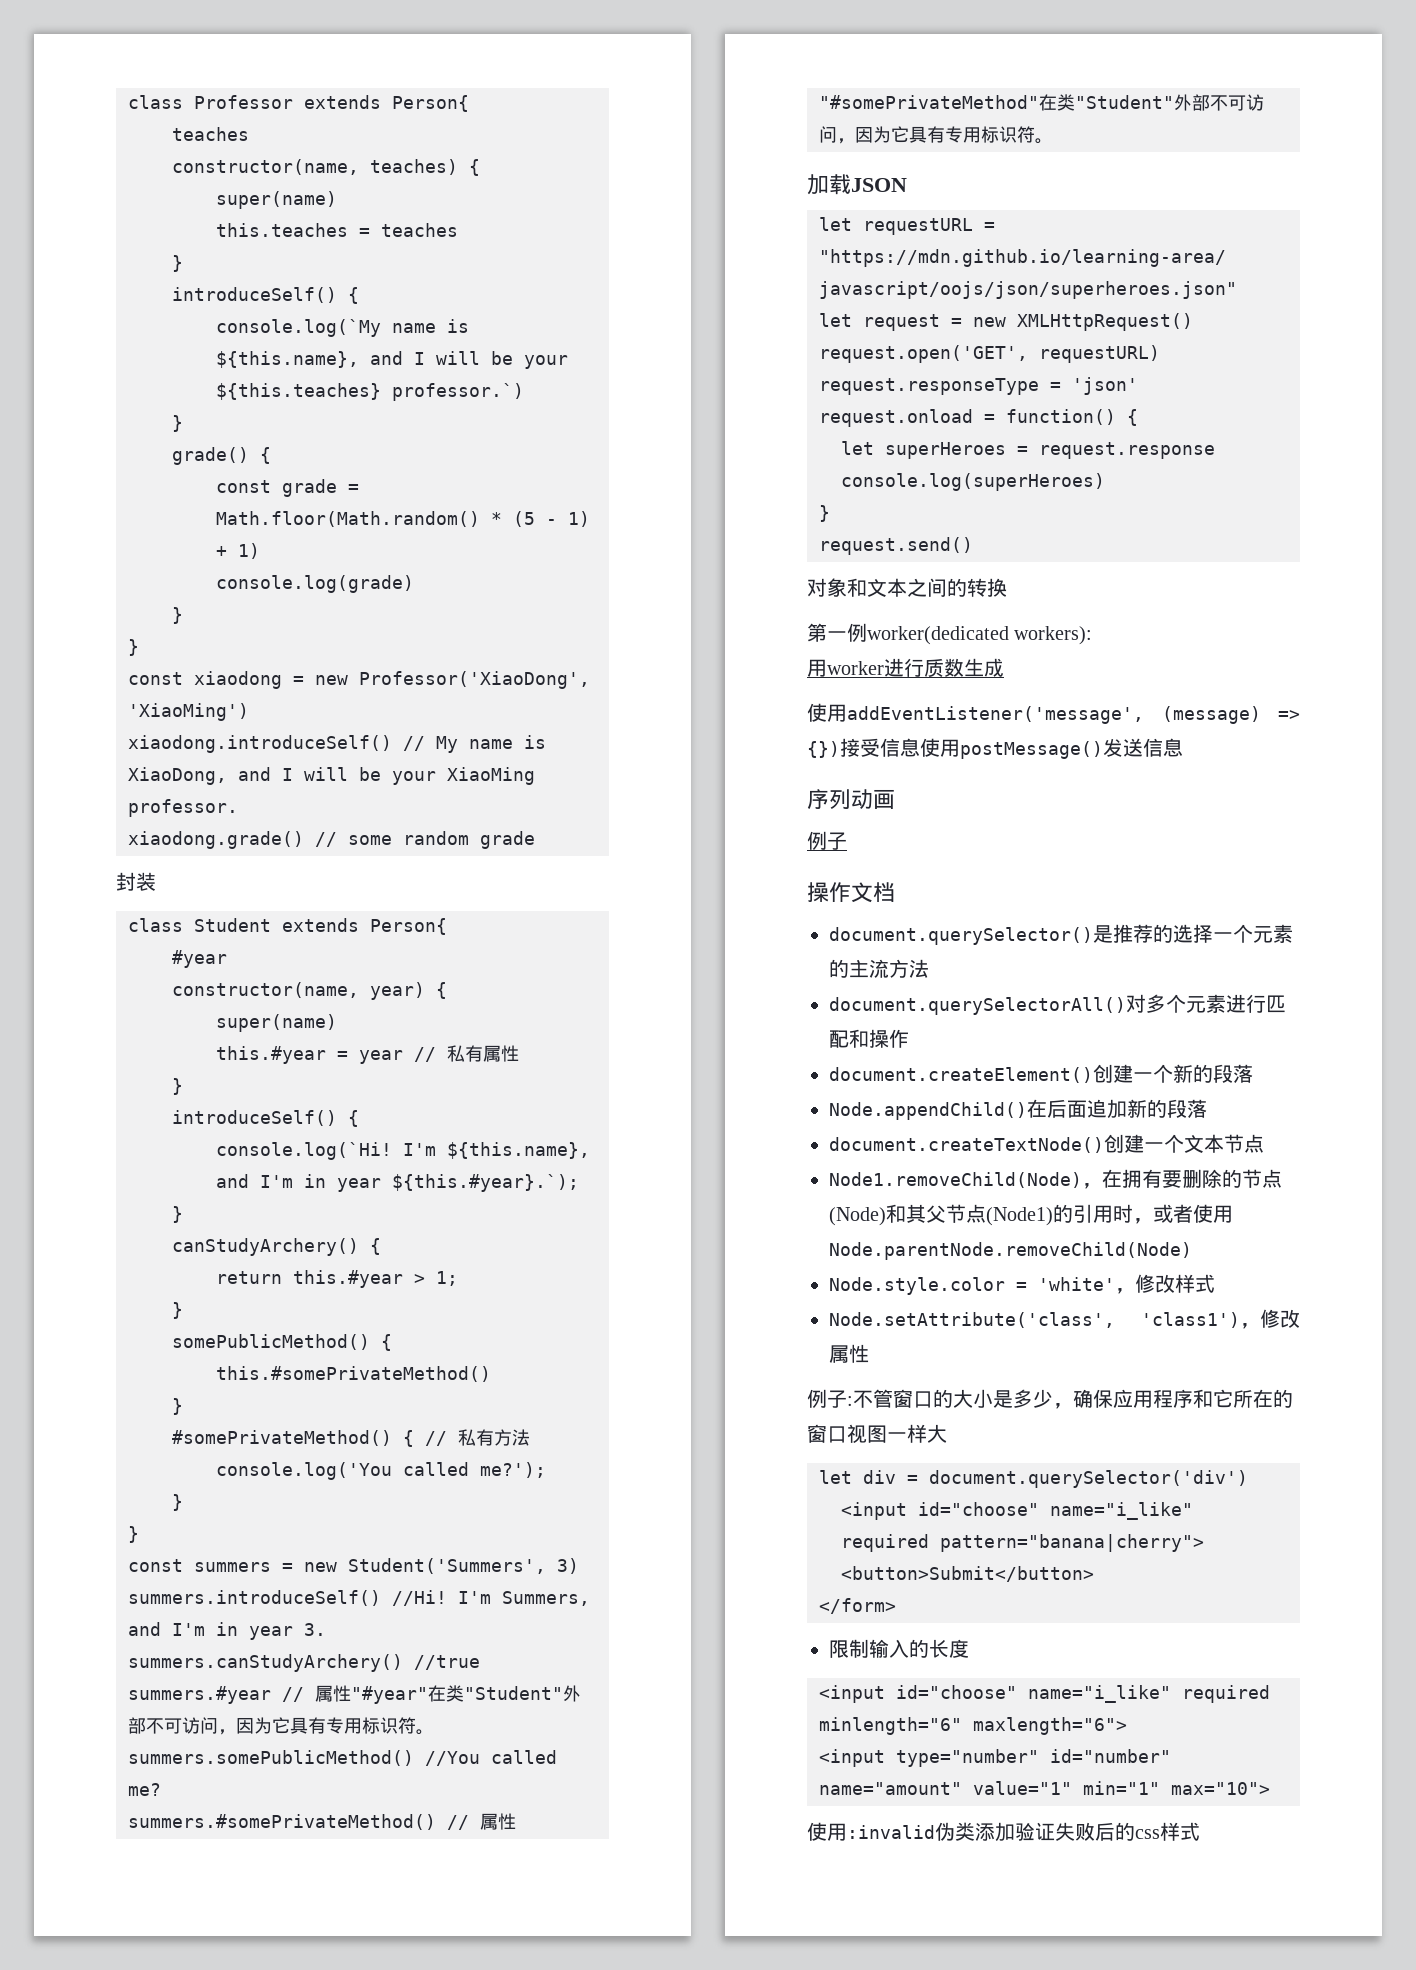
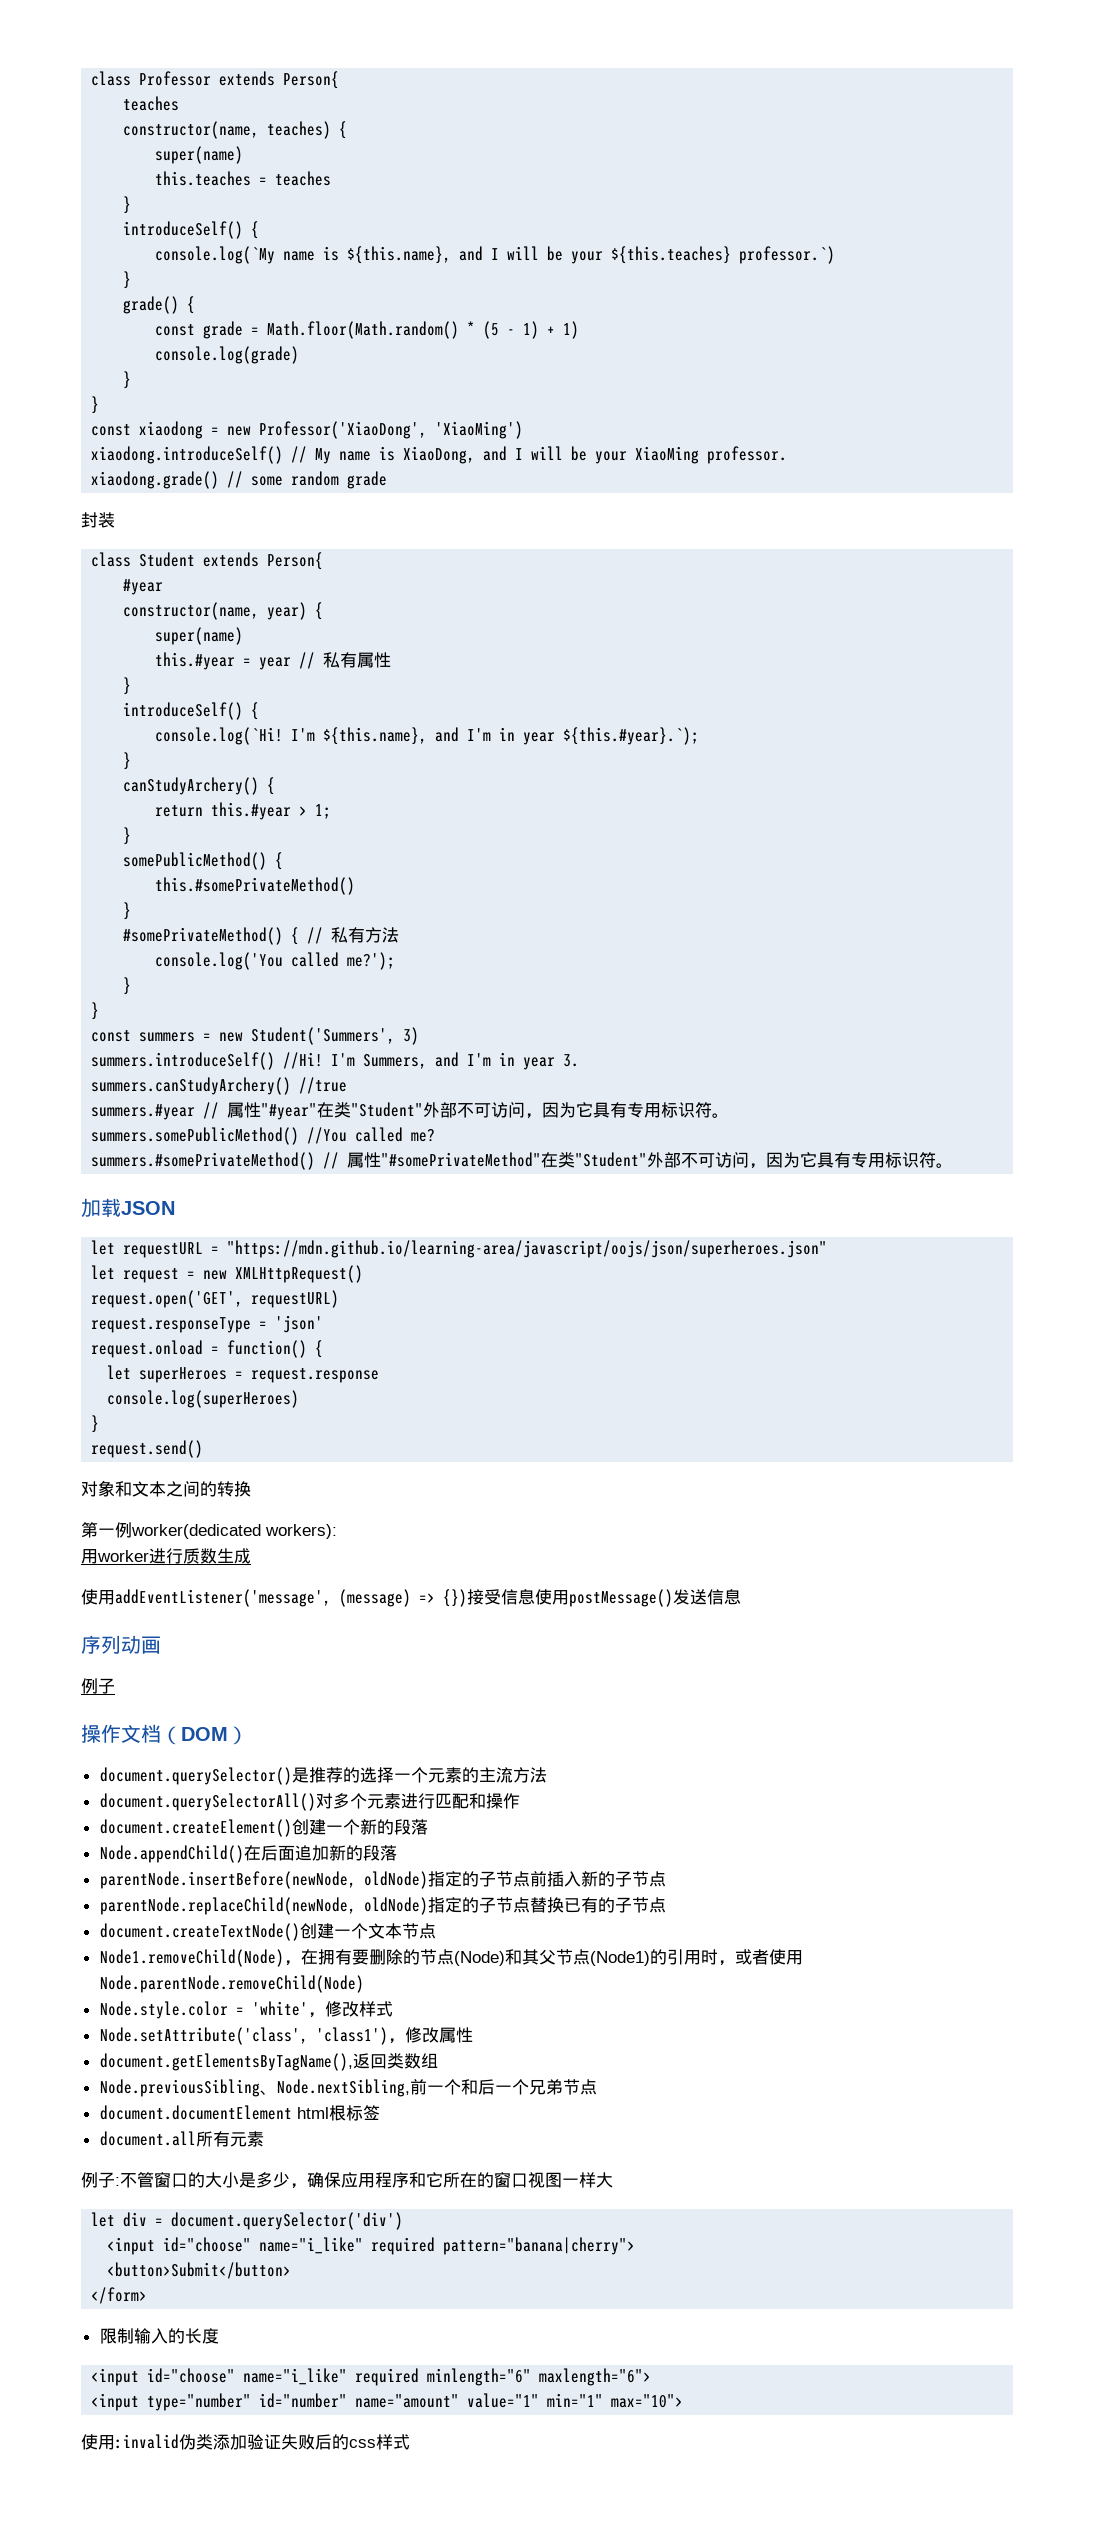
- 操作文档
+ 操作文档（DOM）
+ parentNode.insertBefore(newNode, oldNode)指定的子节点前插入新的子节点
+ parentNode.replaceChild(newNode, oldNode)指定的子节点替换已有的子节点
+ document.getElementsByTagName(),返回类数组
+ Node.previousSibling、Node.nextSibling,前一个和后一个兄弟节点
+ document.documentElement html根标签
+ document.all所有元素

